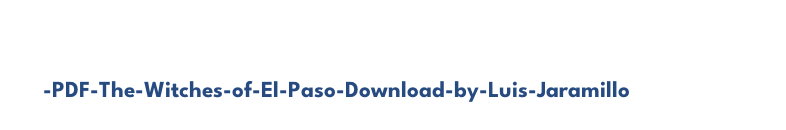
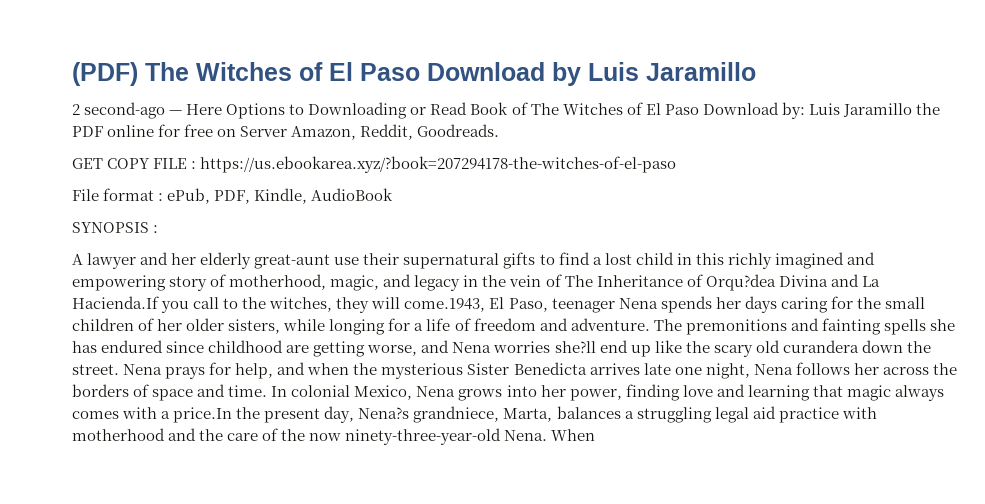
- -PDF-The-Witches-of-El-Paso-Download-by-Luis-Jaramillo
+ (PDF) The Witches of El Paso Download by Luis Jaramillo
+ 2 second-ago — Here Options to Downloading or Read Book of The Witches of El Paso Download by: Luis Jaramillo the PDF online for free on Server Amazon, Reddit, Goodreads.
+ GET COPY FILE : https://us.ebookarea.xyz/?book=207294178-the-witches-of-el-paso
+ File format : ePub, PDF, Kindle, AudioBook
+ SYNOPSIS :
+ A lawyer and her elderly great-aunt use their supernatural gifts to find a lost child in this richly imagined and empowering story of motherhood, magic, and legacy in the vein of The Inheritance of Orqu?dea Divina and La Hacienda.If you call to the witches, they will come.1943, El Paso, teenager Nena spends her days caring for the small children of her older sisters, while longing for a life of freedom and adventure. The premonitions and fainting spells she has endured since childhood are getting worse, and Nena worries she?ll end up like the scary old curandera down the street. Nena prays for help, and when the mysterious Sister Benedicta arrives late one night, Nena follows her across the borders of space and time. In colonial Mexico, Nena grows into her power, finding love and learning that magic always comes with a price.In the present day, Nena?s grandniece, Marta, balances a struggling legal aid practice with motherhood and the care of the now ninety-three-year-old Nena. When

